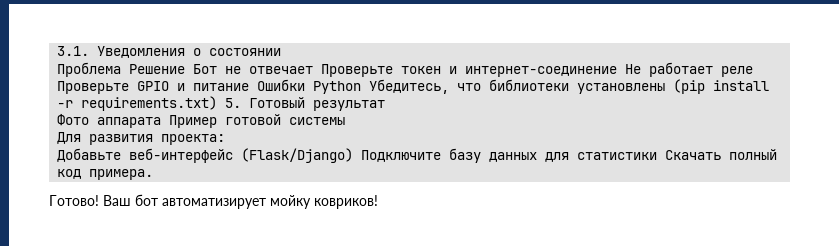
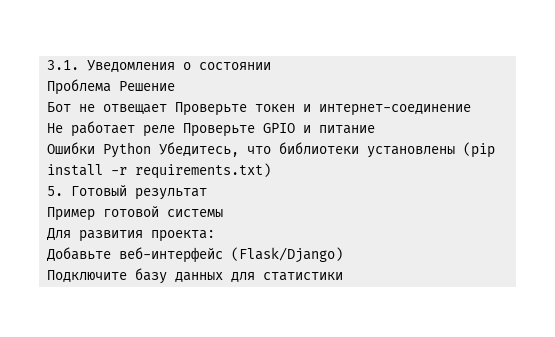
- Проблема Решение Бот не отвечает Проверьте токен и интернет-соединение Не работает реле Проверьте GPIO и питание Ошибки Python Убедитесь, что библиотеки установлены (pip install -r requirements.txt) 5. Готовый результат
+ Проблема Решение
+ Бот не отвещает Проверьте токен и интернет-соединение
+ Не работает реле Проверьте GPIO и питание
+ Ошибки Python Убедитесь, что библиотеки установлены (pip install -r requirements.txt)
+ 5. Готовый результат
- Фото аппарата Пример готовой системы
+ Пример готовой системы
- Добавьте веб-интерфейс (Flask/Django) Подключите базу данных для статистики Скачать полный код примера.
- Готово! Ваш бот автоматизирует мойку ковриков!
+ Добавьте веб-интерфейс (Flask/Django)
+ Подключите базу данных для статистики

